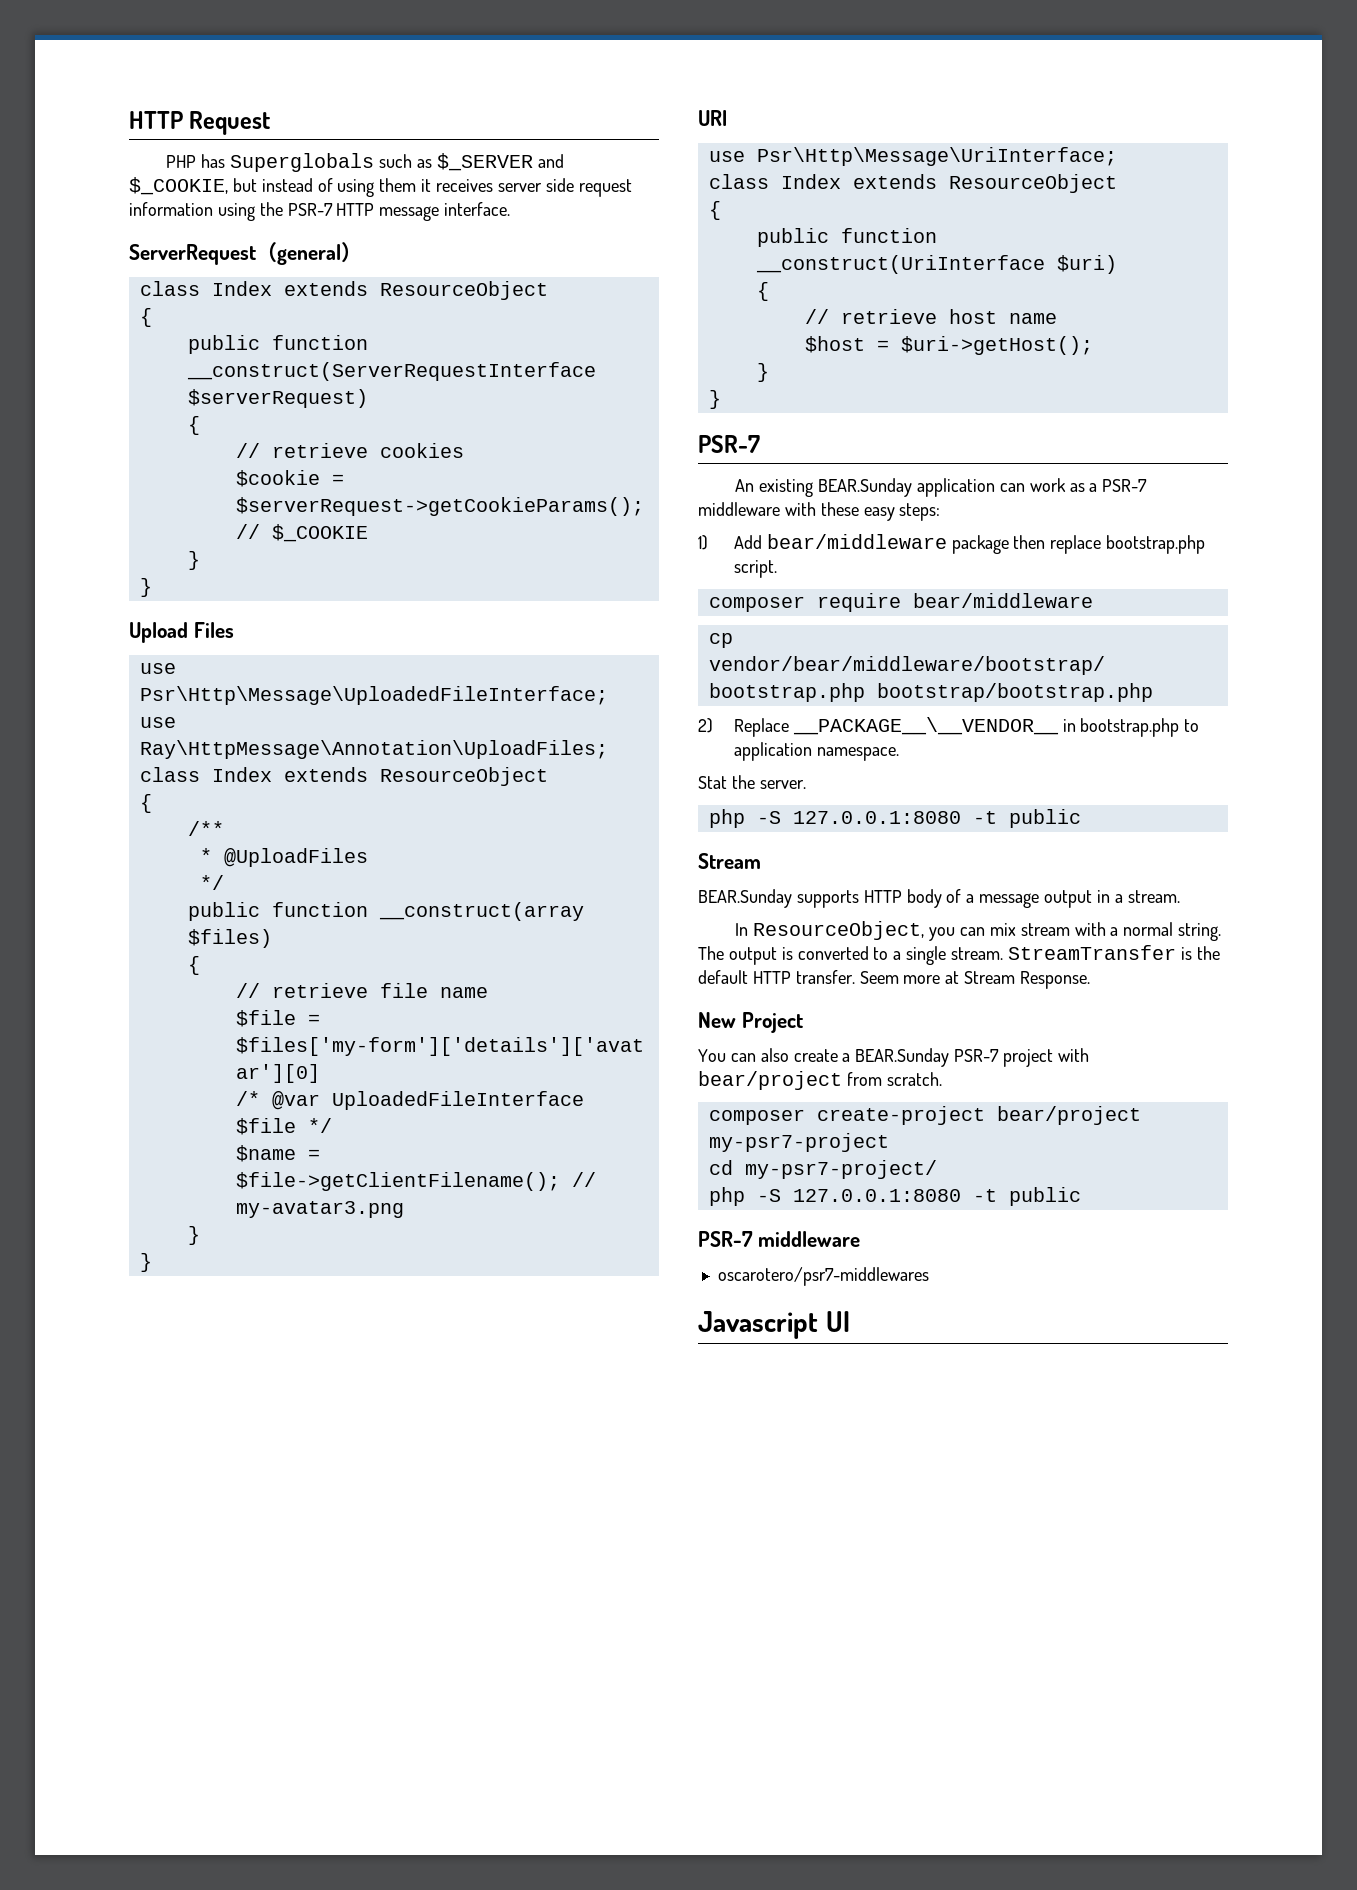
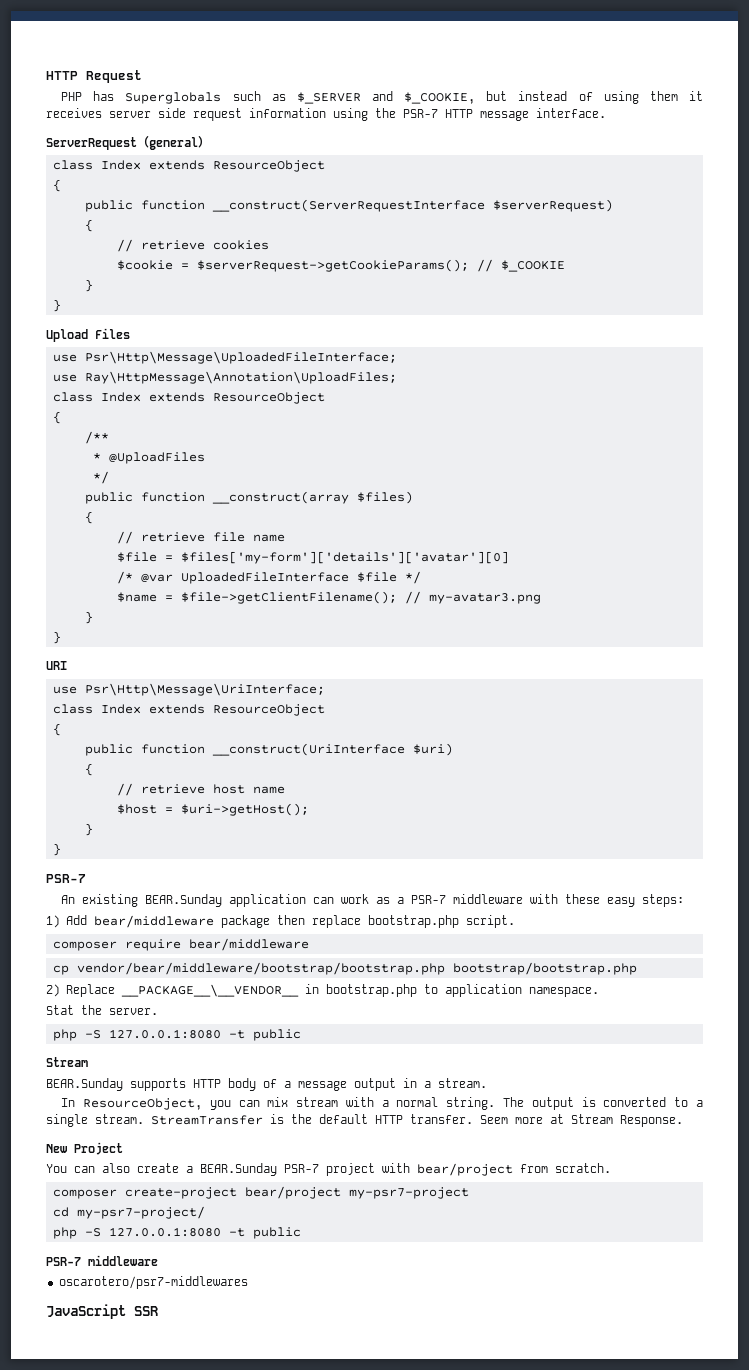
- Javascript UI
+ JavaScript SSR

